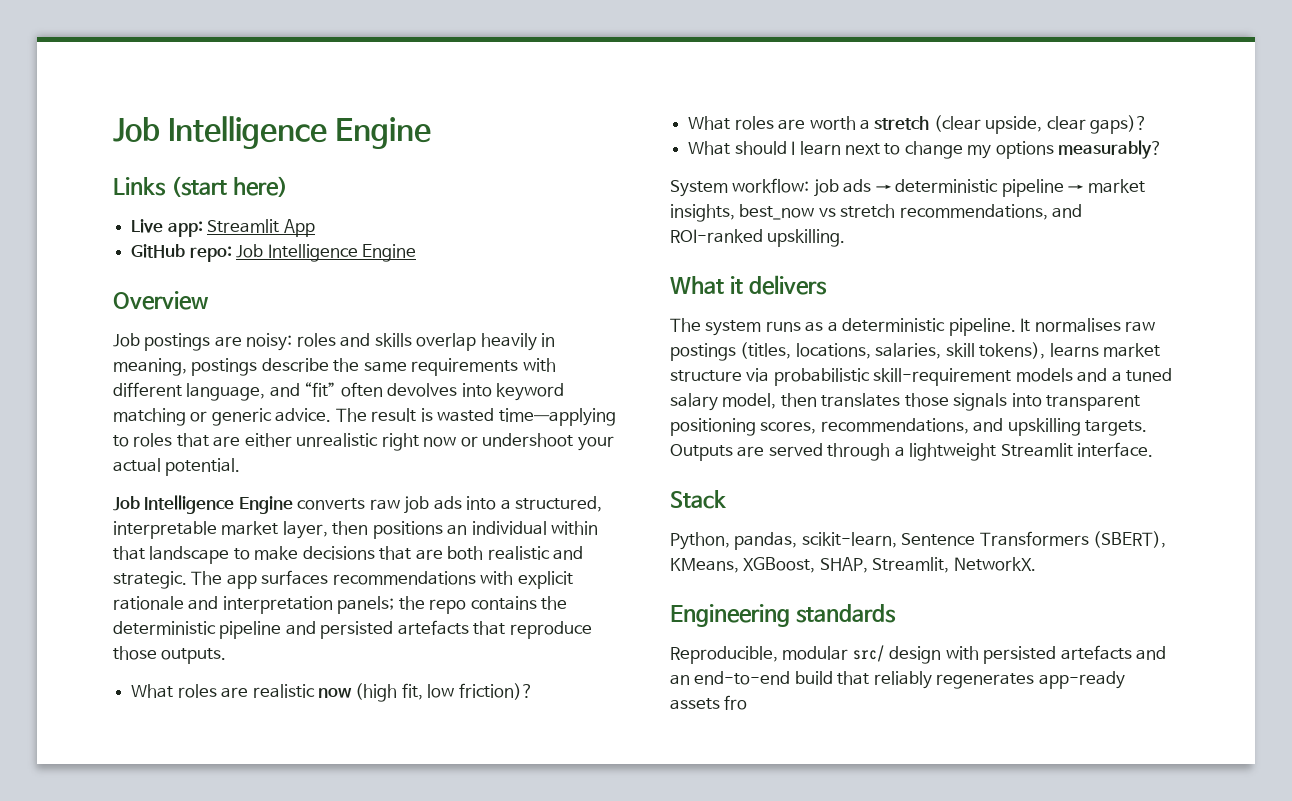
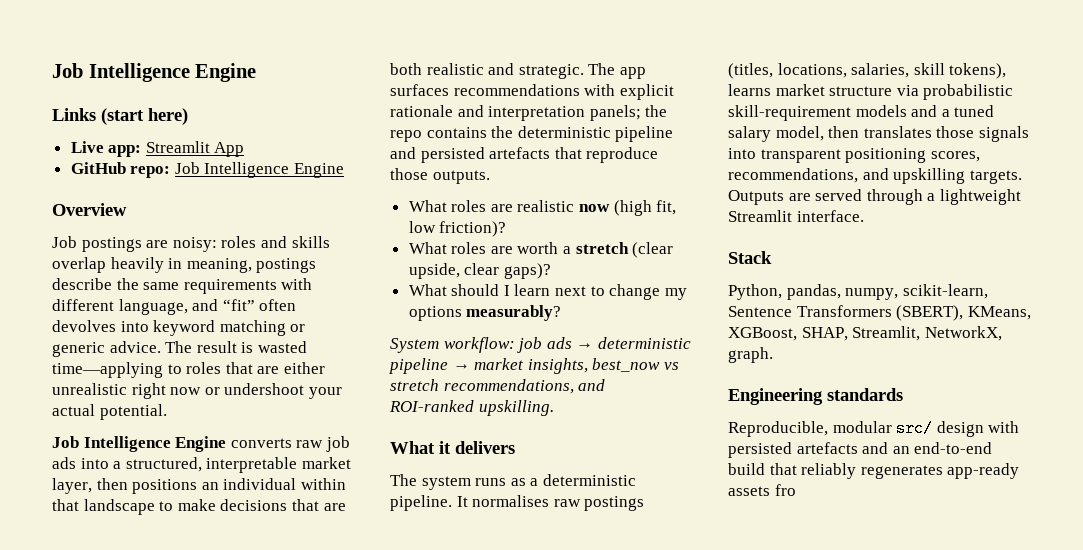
- Python, pandas, scikit-learn, Sentence Transformers (SBERT), KMeans, XGBoost, SHAP, Streamlit, NetworkX.
+ Python, pandas, numpy, scikit-learn, Sentence Transformers (SBERT), KMeans, XGBoost, SHAP, Streamlit, NetworkX, graph.

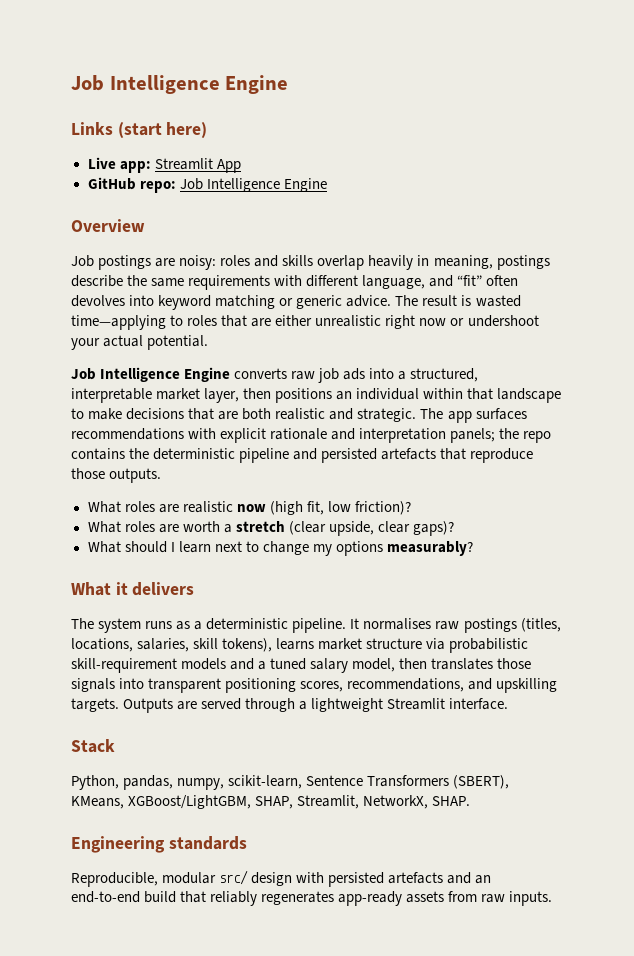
- System workflow: job ads → deterministic pipeline → market insights, best_now vs stretch recommendations, and ROI-ranked upskilling.
- Python, pandas, numpy, scikit-learn, Sentence Transformers (SBERT), KMeans, XGBoost, SHAP, Streamlit, NetworkX, graph.
+ Python, pandas, numpy, scikit-learn, Sentence Transformers (SBERT), KMeans, XGBoost/LightGBM, SHAP, Streamlit, NetworkX, SHAP.
- Reproducible, modular src/ design with persisted artefacts and an end-to-end build that reliably regenerates app-ready assets fro
+ Reproducible, modular src/ design with persisted artefacts and an end-to-end build that reliably regenerates app-ready assets from raw inputs.

